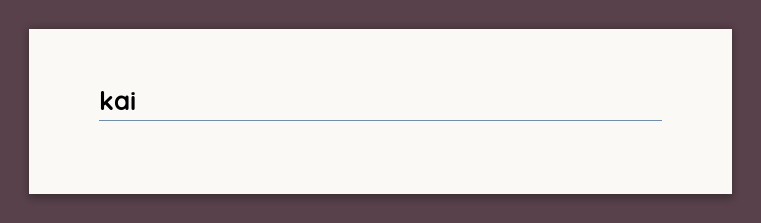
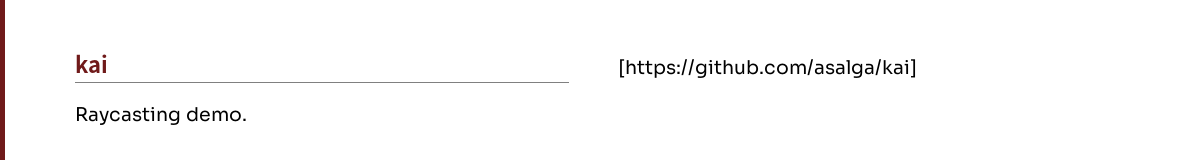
+ Raycasting demo.
+ [https://github.com/asalga/kai]

